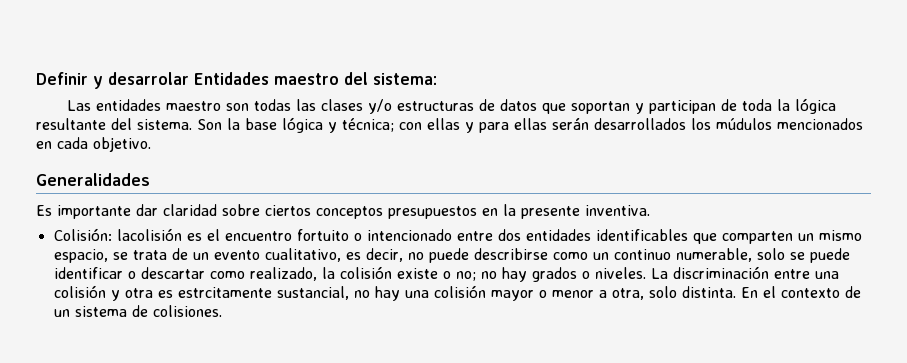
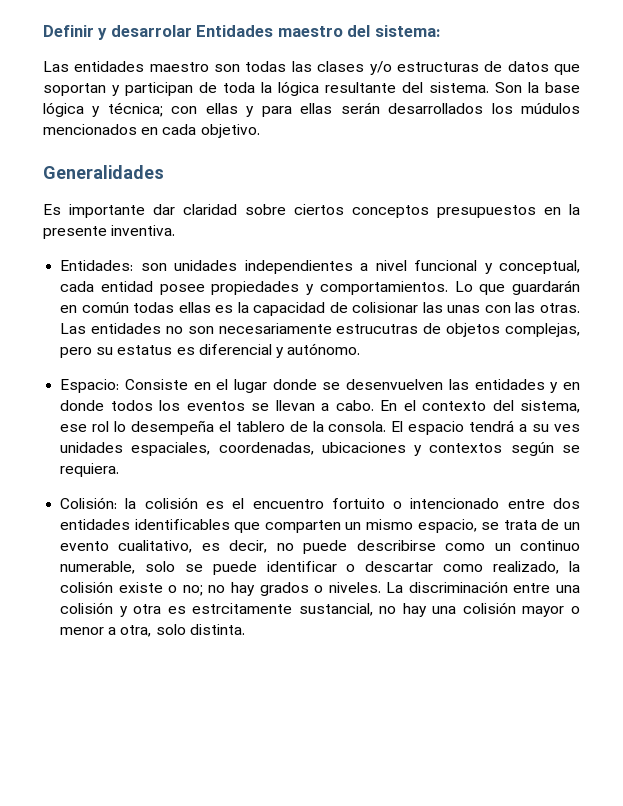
+ Entidades: son unidades independientes a nivel funcional y conceptual, cada entidad posee propiedades y comportamientos. Lo que guardarán en común todas ellas es la capacidad de colisionar las unas con las otras. Las entidades no son necesariamente estrucutras de objetos complejas, pero su estatus es diferencial y autónomo.
+ Espacio: Consiste en el lugar donde se desenvuelven las entidades y en donde todos los eventos se llevan a cabo. En el contexto del sistema, ese rol lo desempeña el tablero de la consola. El espacio tendrá a su ves unidades espaciales, coordenadas, ubicaciones y contextos según se requiera.
- Colisión: lacolisión es el encuentro fortuito o intencionado entre dos entidades identificables que comparten un mismo espacio, se trata de un evento cualitativo, es decir, no puede describirse como un continuo numerable, solo se puede identificar o descartar como realizado, la colisión existe o no; no hay grados o niveles.
+ Colisión: la colisión es el encuentro fortuito o intencionado entre dos entidades identificables que comparten un mismo espacio, se trata de un evento cualitativo, es decir, no puede describirse como un continuo numerable, solo se puede identificar o descartar como realizado, la colisión existe o no; no hay grados o niveles.
- En el contexto de un sistema de colisiones.

